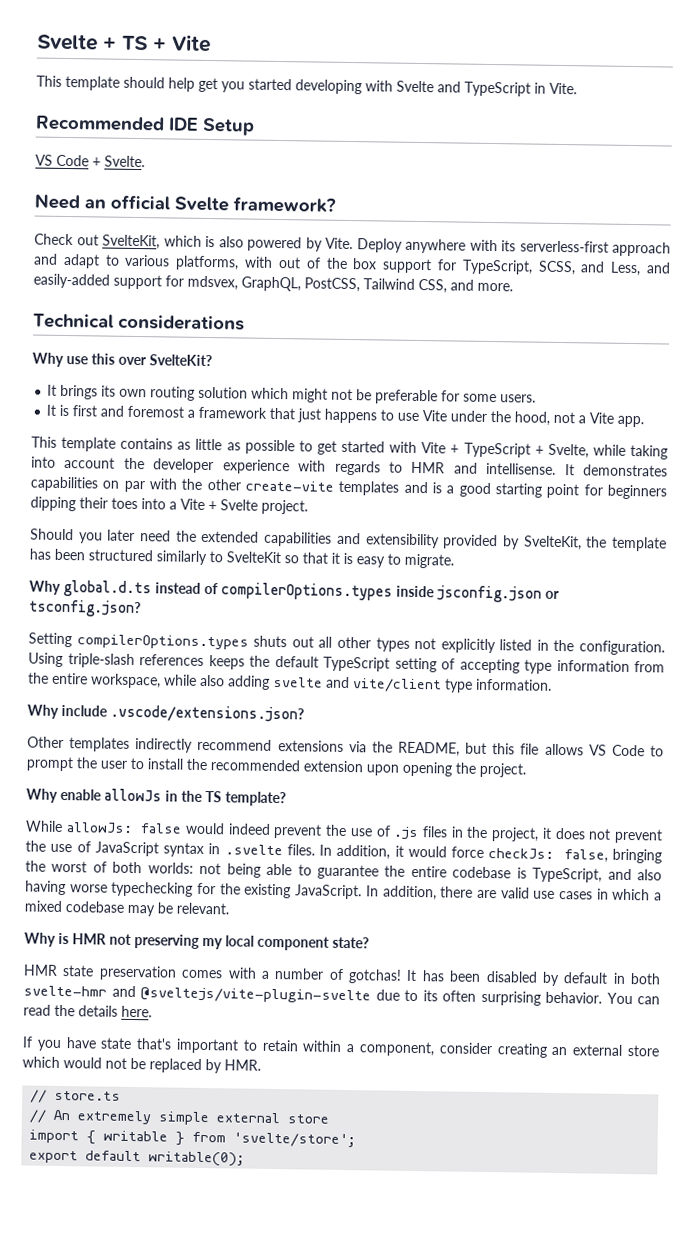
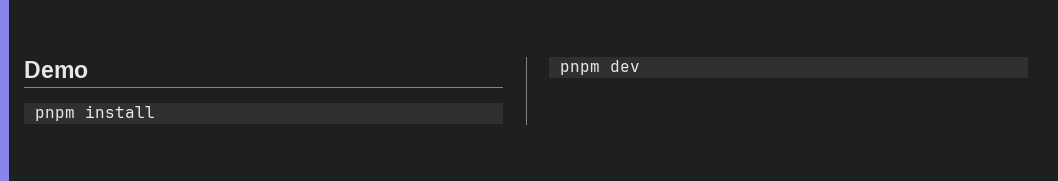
- Svelte + TS + Vite
- This template should help get you started developing with Svelte and TypeScript in Vite.
- Recommended IDE Setup
- VS Code + Svelte.
- Need an official Svelte framework?
- Check out SvelteKit, which is also powered by Vite. Deploy anywhere with its serverless-first approach and adapt to various platforms, with out of the box support for TypeScript, SCSS, and Less, and easily-added support for mdsvex, GraphQL, PostCSS, Tailwind CSS, and more.
- Technical considerations
- Why use this over SvelteKit?
- It brings its own routing solution which might not be preferable for some users.
- It is first and foremost a framework that just happens to use Vite under the hood, not a Vite app.
- This template contains as little as possible to get started with Vite + TypeScript + Svelte, while taking into account the developer experience with regards to HMR and intellisense. It demonstrates capabilities on par with the other create-vite templates and is a good starting point for beginners dipping their toes into a Vite + Svelte project.
- Should you later need the extended capabilities and extensibility provided by SvelteKit, the template has been structured similarly to SvelteKit so that it is easy to migrate.
- Why global.d.ts instead of compilerOptions.types inside jsconfig.json or tsconfig.json?
- Setting compilerOptions.types shuts out all other types not explicitly listed in the configuration. Using triple-slash references keeps the default TypeScript setting of accepting type information from the entire workspace, while also adding svelte and vite/client type information.
- Why include .vscode/extensions.json?
- Other templates indirectly recommend extensions via the README, but this file allows VS Code to prompt the user to install the recommended extension upon opening the project.
- Why enable allowJs in the TS template?
- While allowJs: false would indeed prevent the use of .js files in the project, it does not prevent the use of JavaScript syntax in .svelte files. In addition, it would force checkJs: false, bringing the worst of both worlds: not being able to guarantee the entire codebase is TypeScript, and also having worse typechecking for the existing JavaScript. In addition, there are valid use cases in which a mixed codebase may be relevant.
- Why is HMR not preserving my local component state?
- HMR state preservation comes with a number of gotchas! It has been disabled by default in both svelte-hmr and @sveltejs/vite-plugin-svelte due to its often surprising behavior. You can read the details here.
- If you have state that's important to retain within a component, consider creating an external store which would not be replaced by HMR.
- // store.ts
- // An extremely simple external store
- import { writable } from 'svelte/store';
- export default writable(0);
+ Demo
+ pnpm install
+ pnpm dev

